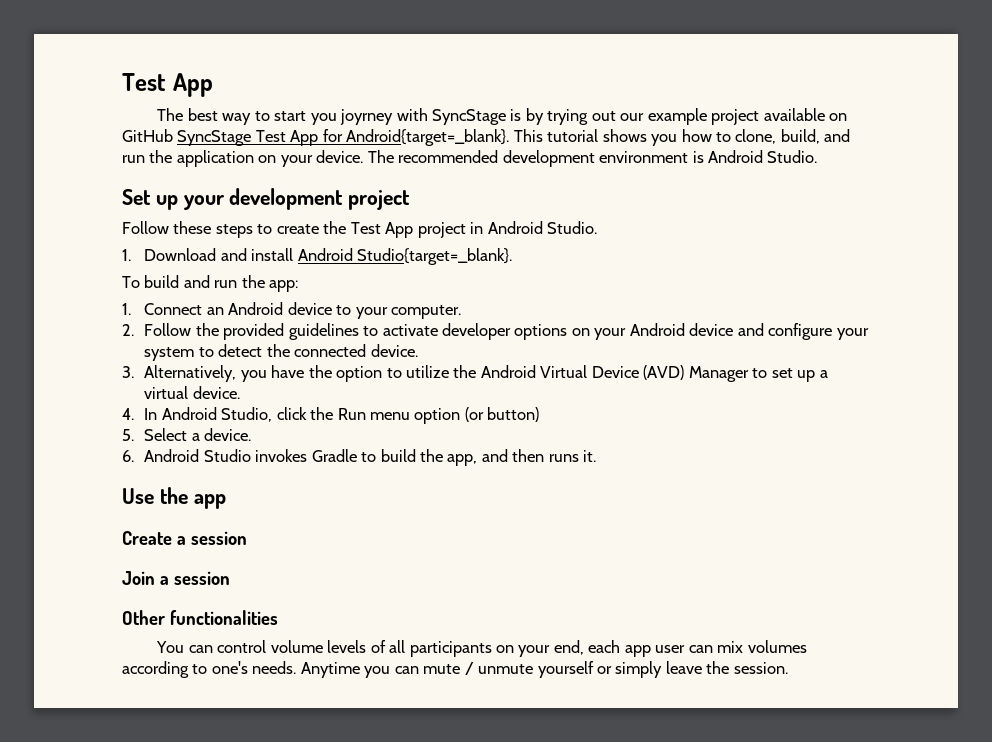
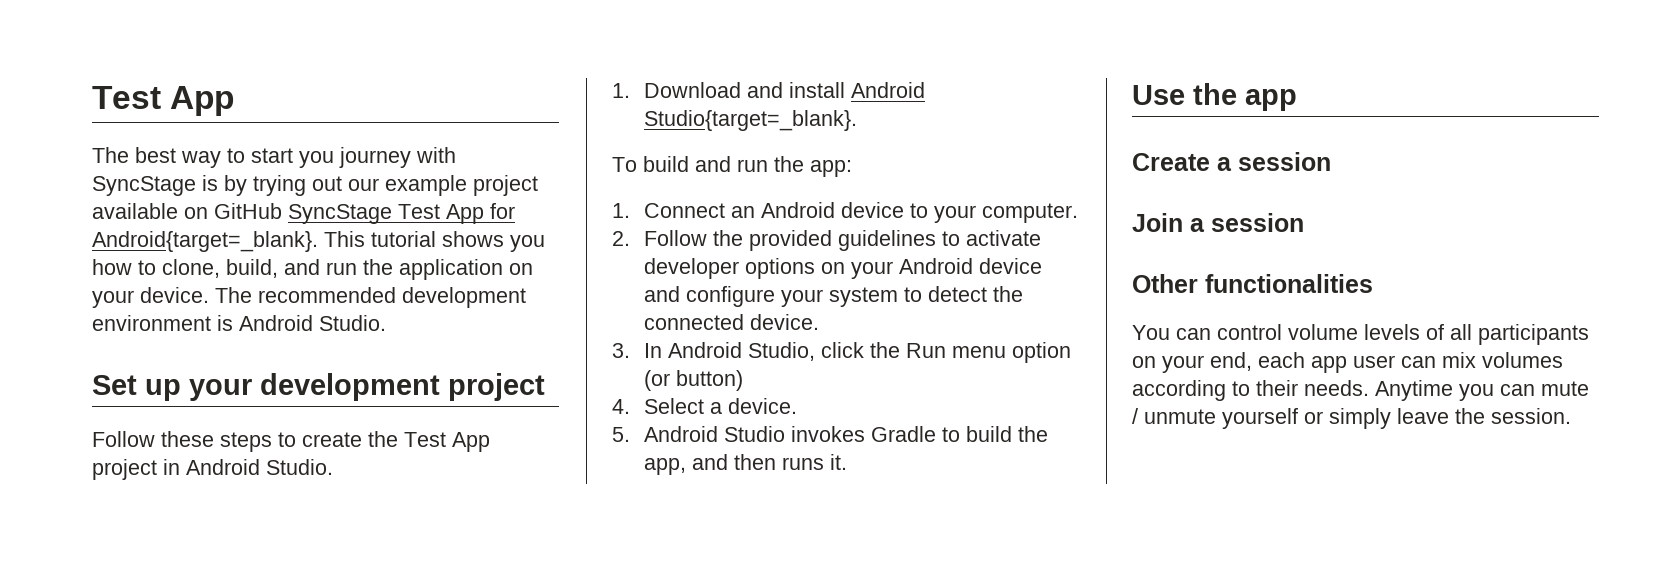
- The best way to start you joyrney with SyncStage is by trying out our example project available on GitHub SyncStage Test App for Android{target=_blank}.
+ The best way to start you journey with SyncStage is by trying out our example project available on GitHub SyncStage Test App for Android{target=_blank}.
- 3. Alternatively, you have the option to utilize the Android Virtual Device (AVD) Manager to set up a virtual device.
- 4. In Android Studio, click the Run menu option (or button)
+ 3. In Android Studio, click the Run menu option (or button)
- 5. Select a device.
+ 4. Select a device.
- 6. Android Studio invokes Gradle to build the app, and then runs it.
+ 5. Android Studio invokes Gradle to build the app, and then runs it.
- You can control volume levels of all participants on your end, each app user can mix volumes according to one's needs.
+ You can control volume levels of all participants on your end, each app user can mix volumes according to their needs.

